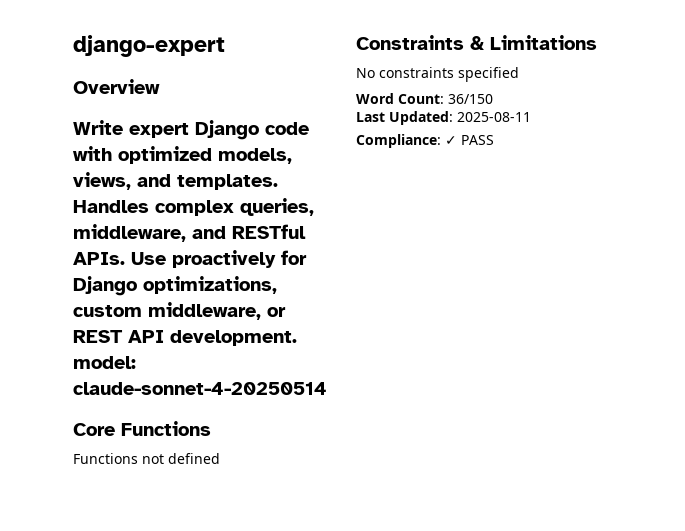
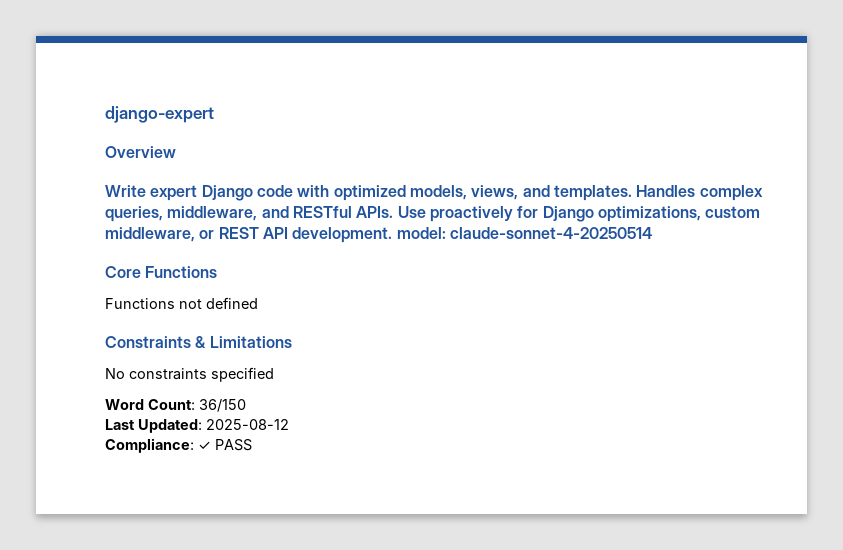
- Last Updated: 2025-08-11
+ Last Updated: 2025-08-12

